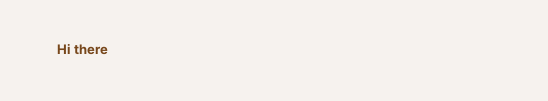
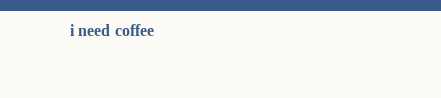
- Hi there
+ i need coffee

